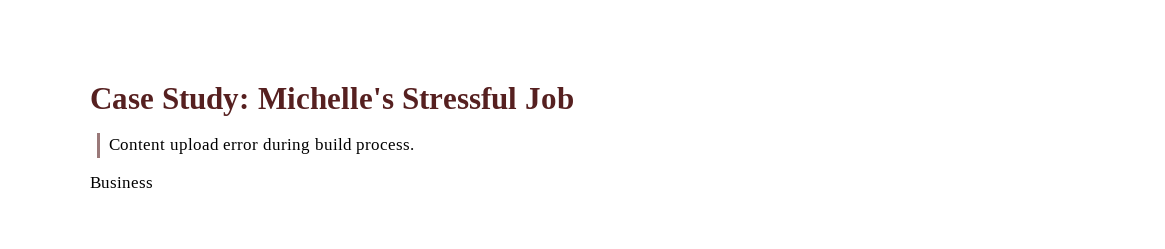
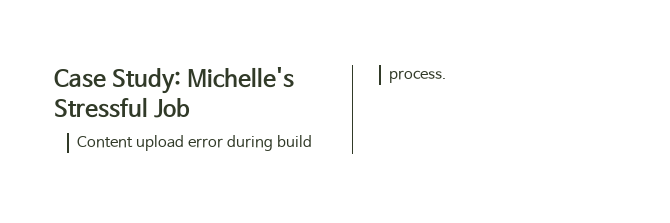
- Business

